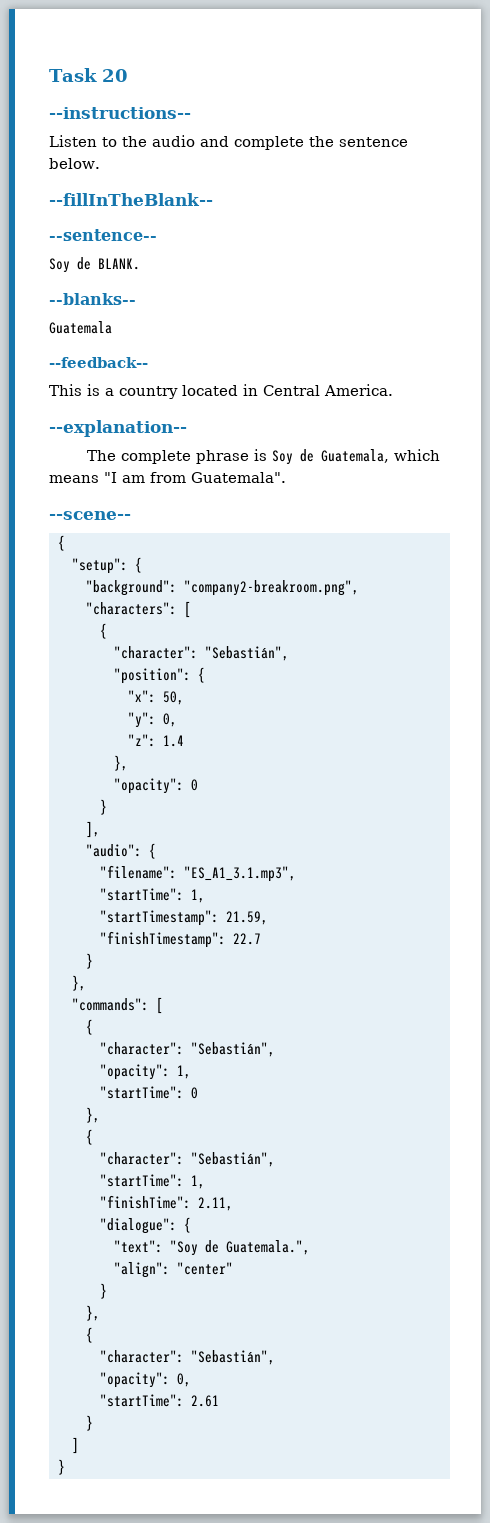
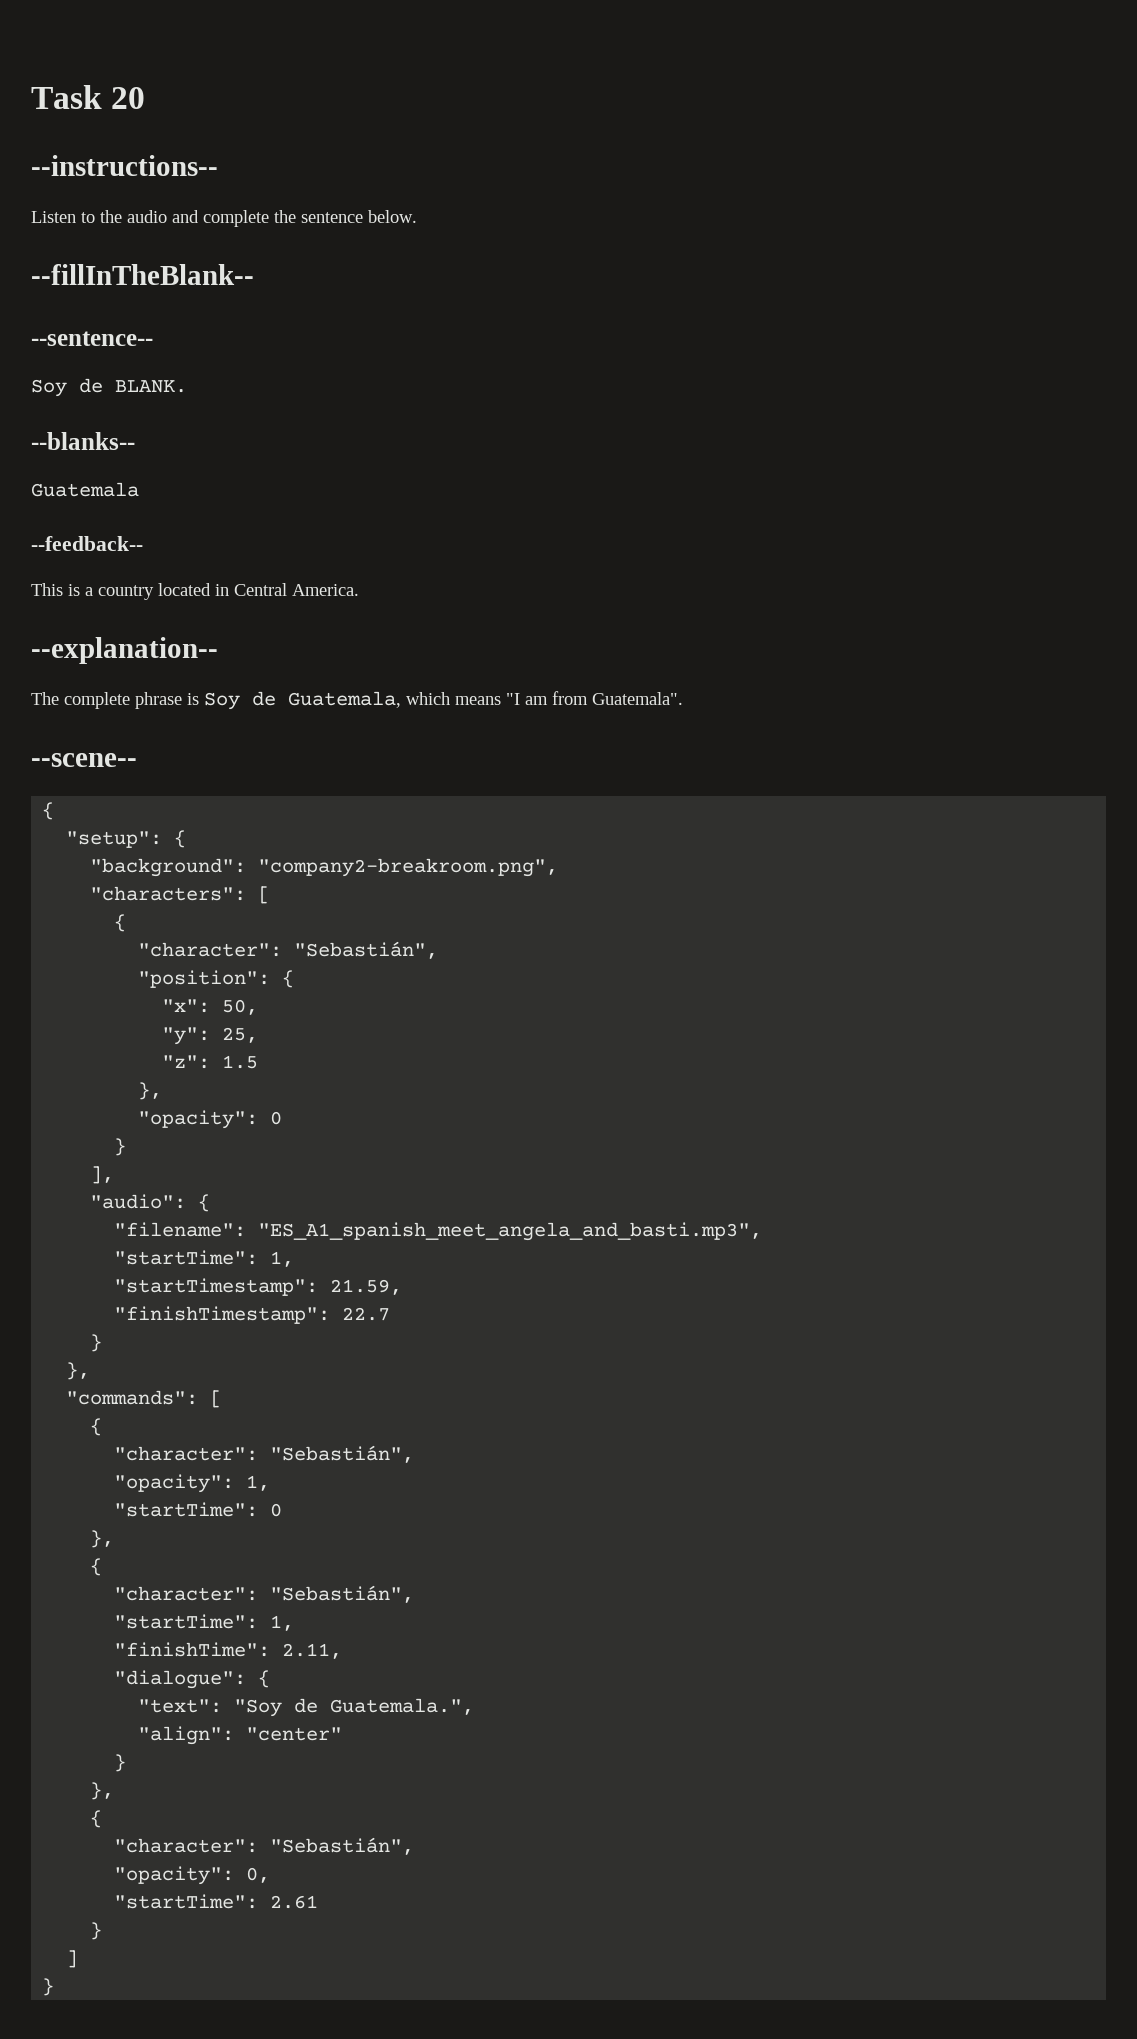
- "y": 0,
+ "y": 25,
- "z": 1.4
+ "z": 1.5
- "filename": "ES_A1_3.1.mp3",
+ "filename": "ES_A1_spanish_meet_angela_and_basti.mp3",

